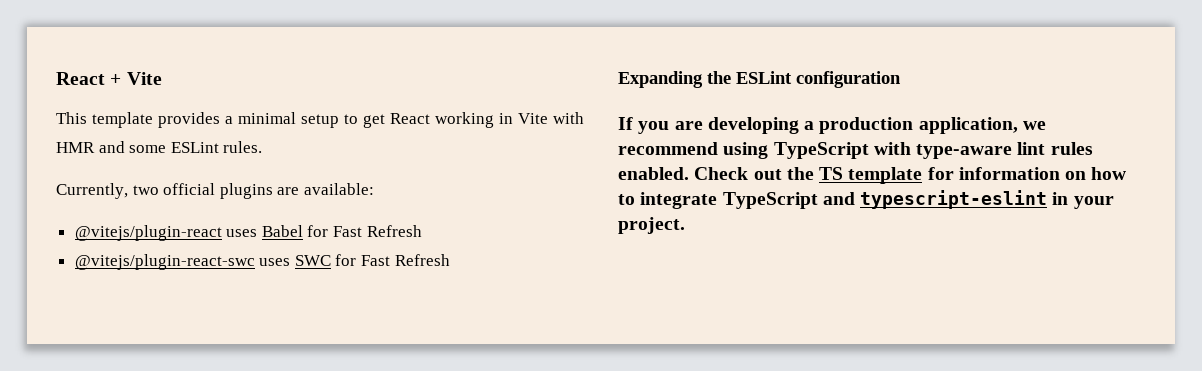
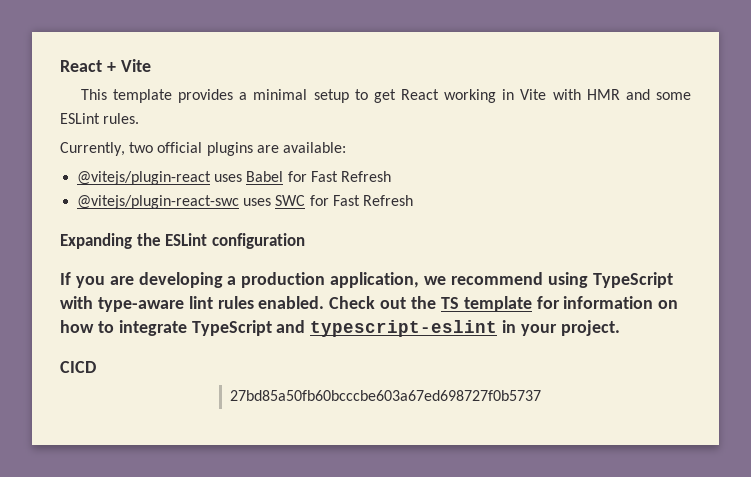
+ CICD
+ 27bd85a50fb60bcccbe603a67ed698727f0b5737

